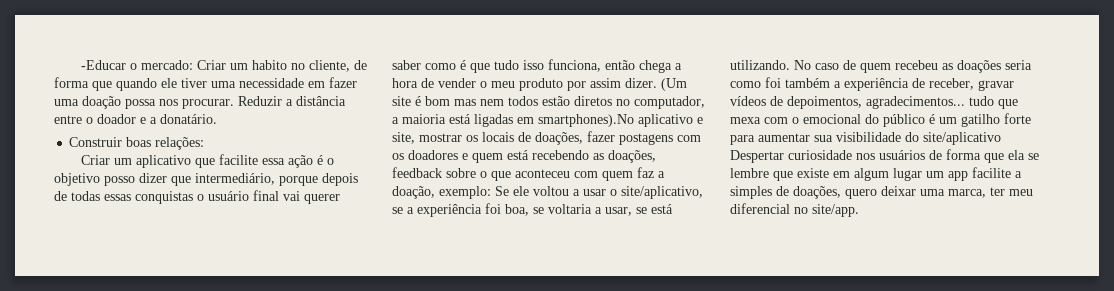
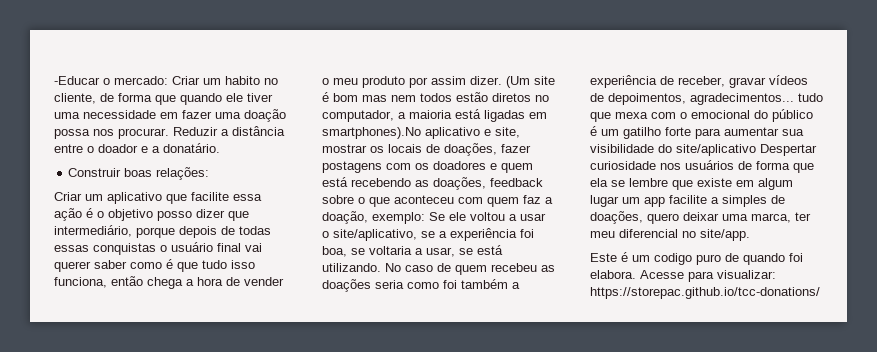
+ Este é um codigo puro de quando foi elabora. Acesse para visualizar: https://storepac.github.io/tcc-donations/

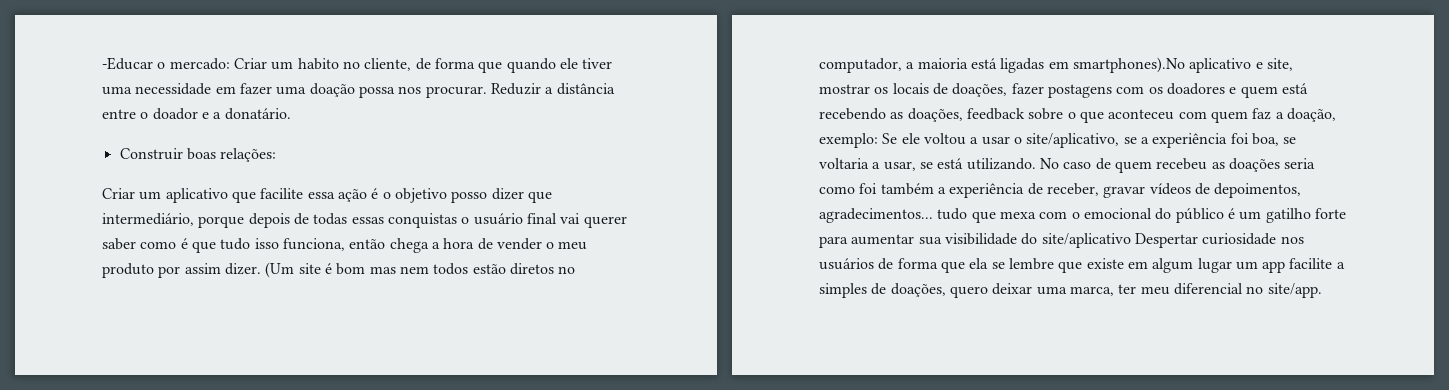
- Este é um codigo puro de quando foi elabora. Acesse para visualizar: https://storepac.github.io/tcc-donations/

